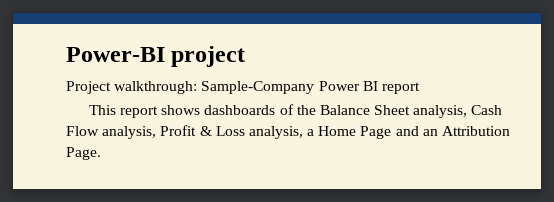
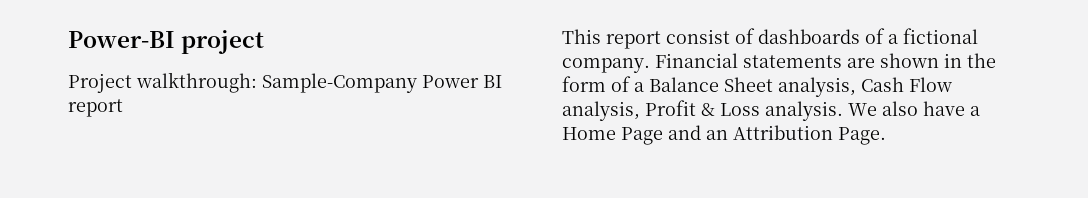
- This report shows dashboards of the Balance Sheet analysis, Cash Flow analysis, Profit & Loss analysis, a Home Page and an Attribution Page.
+ This report consist of dashboards of a fictional company. Financial statements are shown in the form of a Balance Sheet analysis, Cash Flow analysis, Profit & Loss analysis. We also have a Home Page and an Attribution Page.

